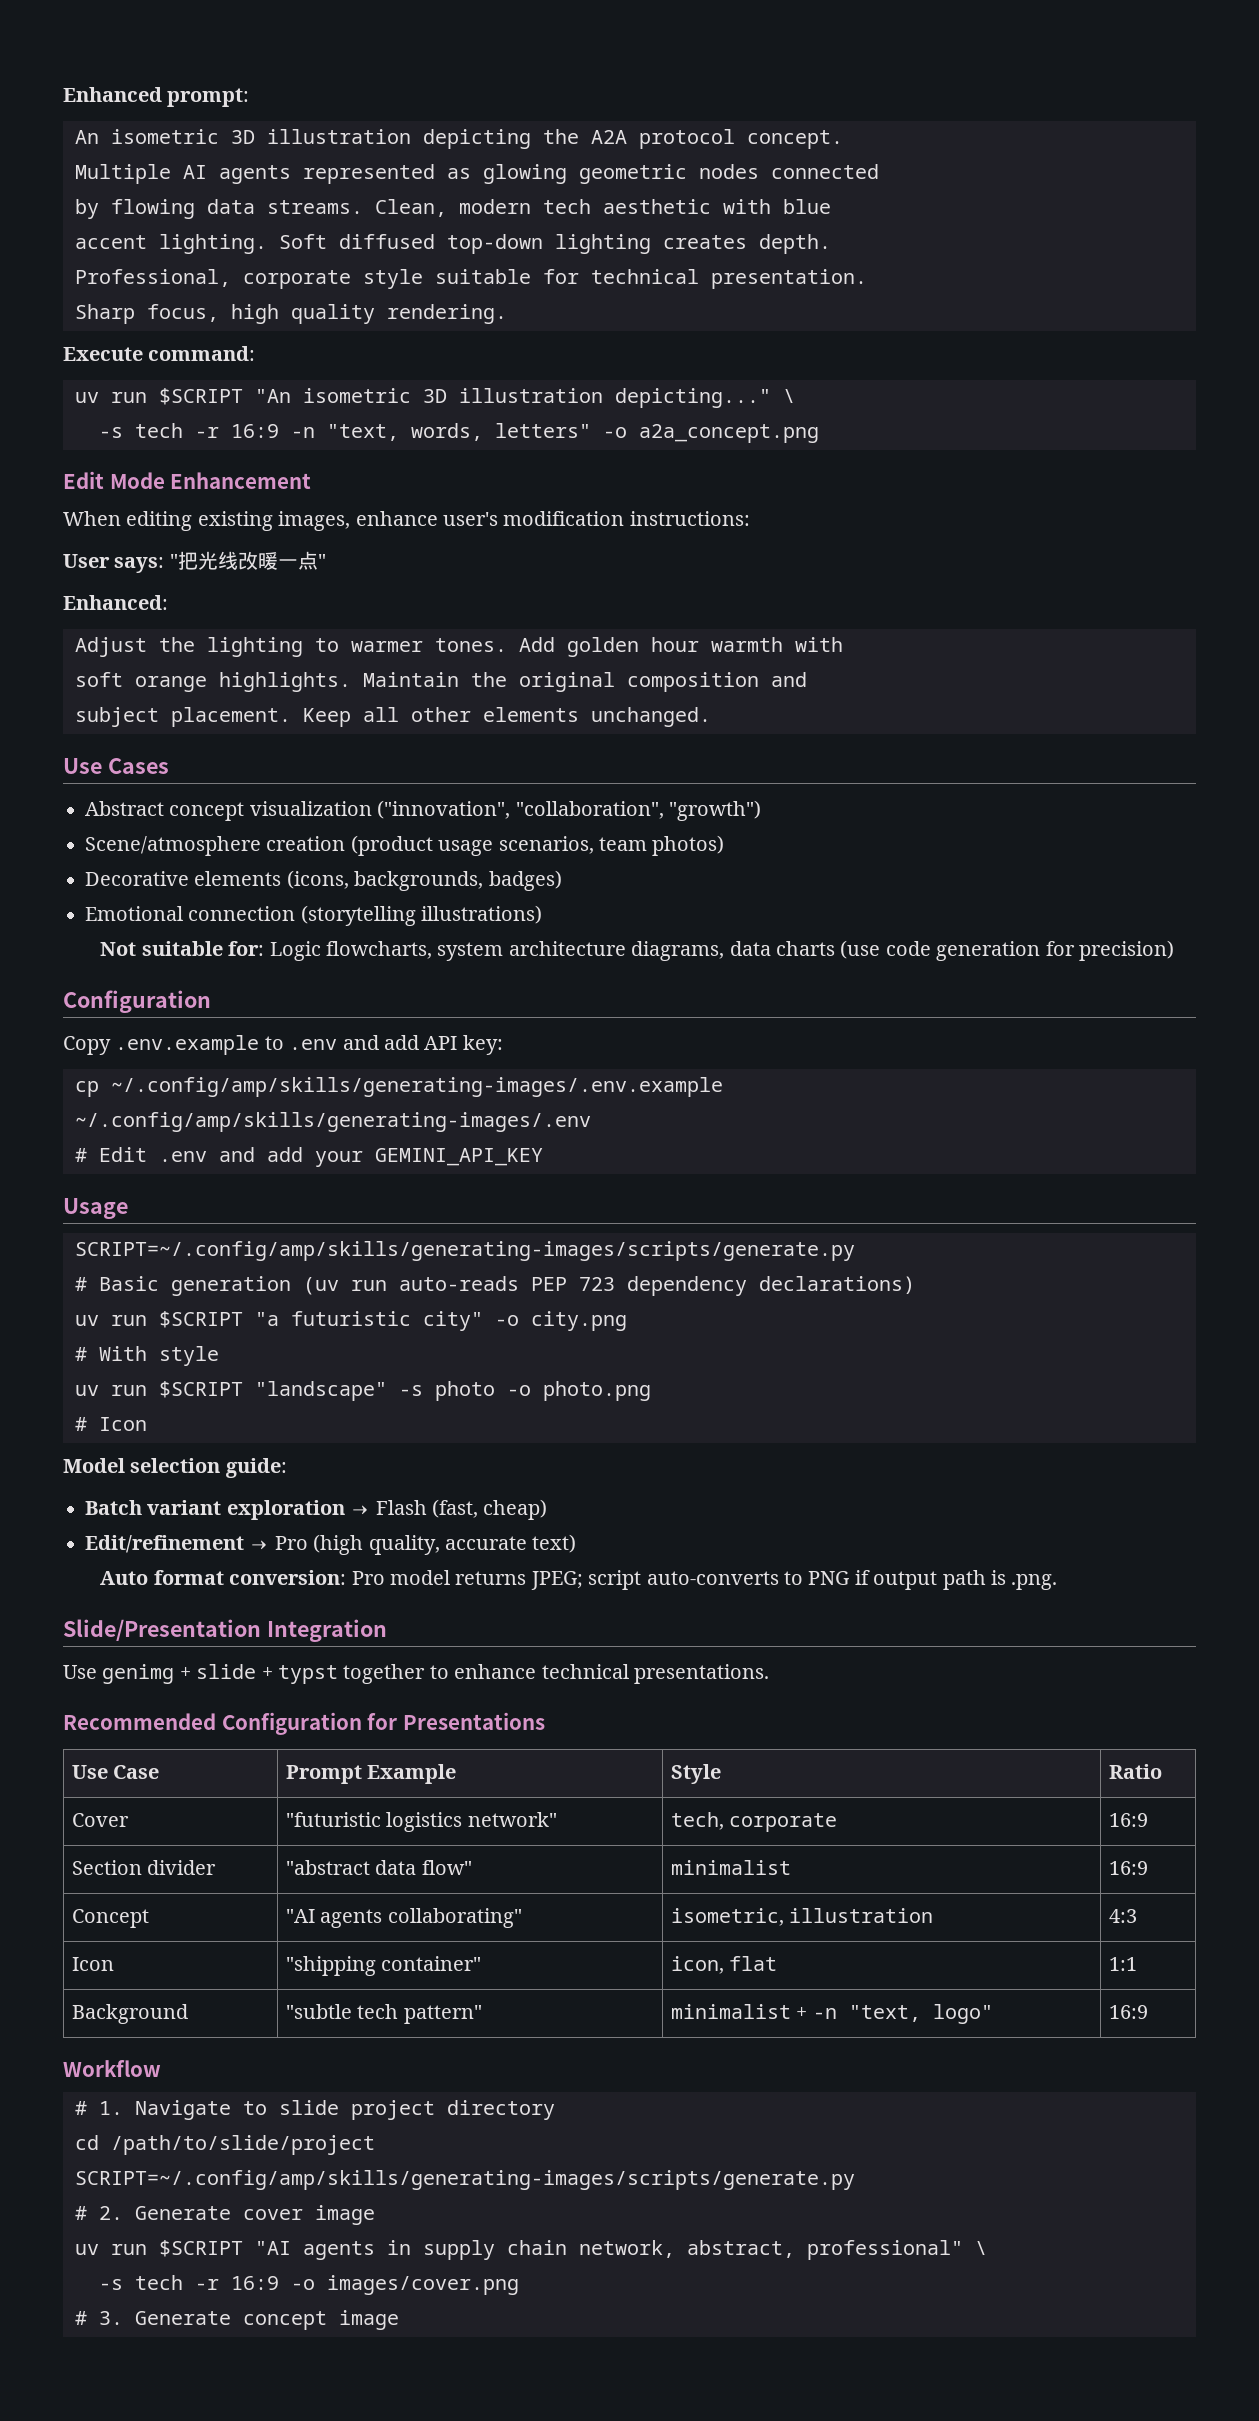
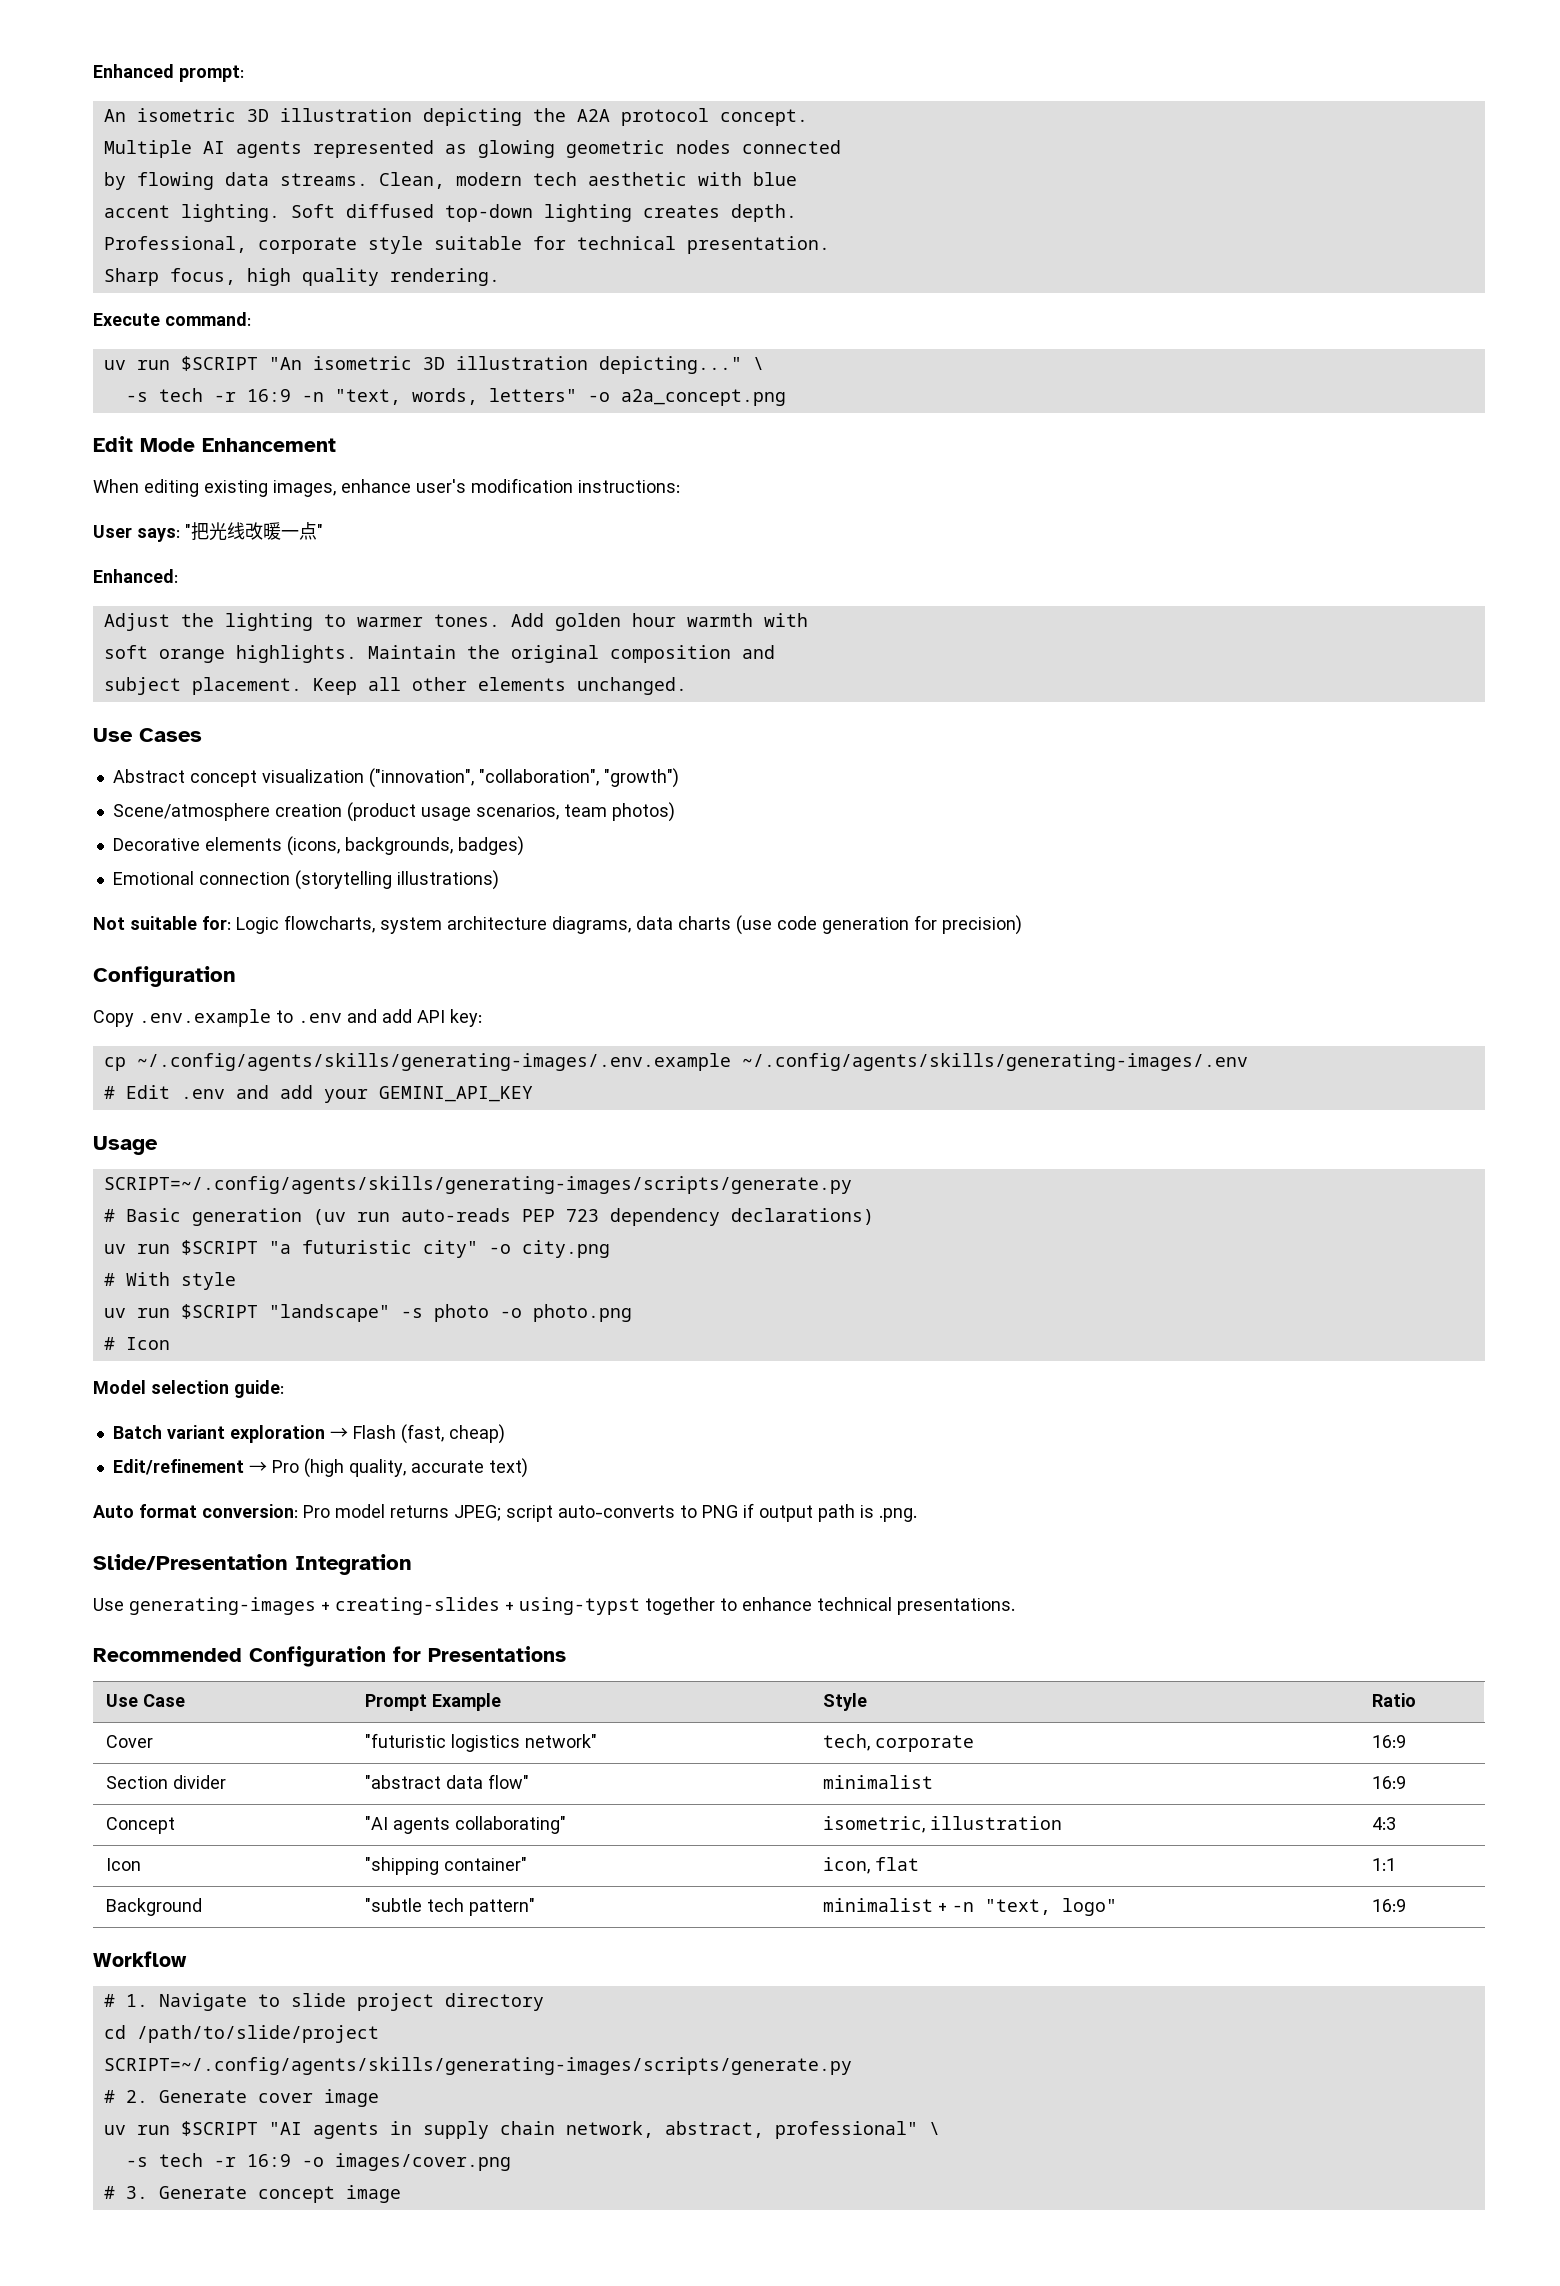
- cp ~/.config/amp/skills/generating-images/.env.example ~/.config/amp/skills/generating-images/.env
+ cp ~/.config/agents/skills/generating-images/.env.example ~/.config/agents/skills/generating-images/.env
  Usage
- SCRIPT=~/.config/amp/skills/generating-images/scripts/generate.py
+ SCRIPT=~/.config/agents/skills/generating-images/scripts/generate.py
- Use genimg + slide + typst together to enhance technical presentations.
+ Use generating-images + creating-slides + using-typst together to enhance technical presentations.
  cd /path/to/slide/project
- SCRIPT=~/.config/amp/skills/generating-images/scripts/generate.py
+ SCRIPT=~/.config/agents/skills/generating-images/scripts/generate.py

